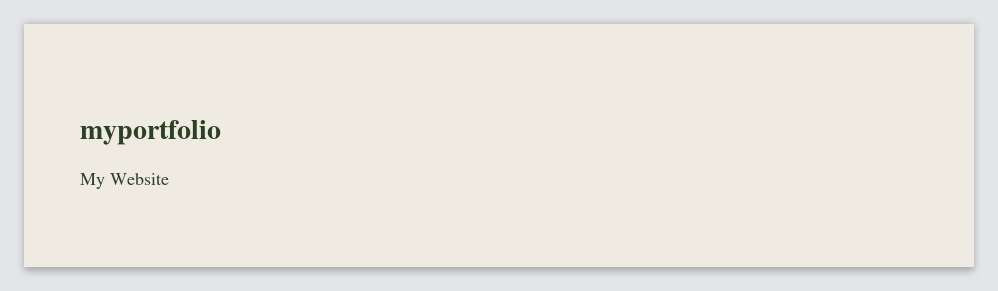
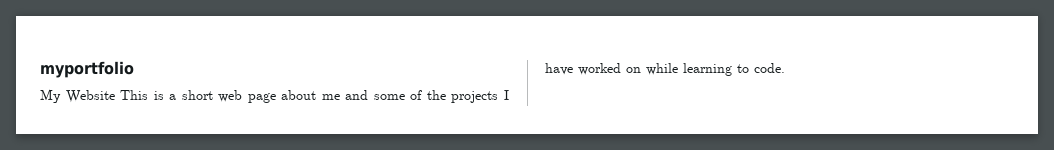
- My Website
+ My Website This is a short web page about me and some of the projects I have worked on while learning to code.

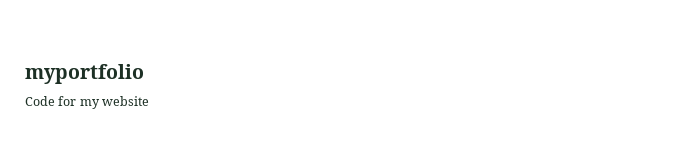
- My Website This is a short web page about me and some of the projects I have worked on while learning to code.
+ Code for my website

